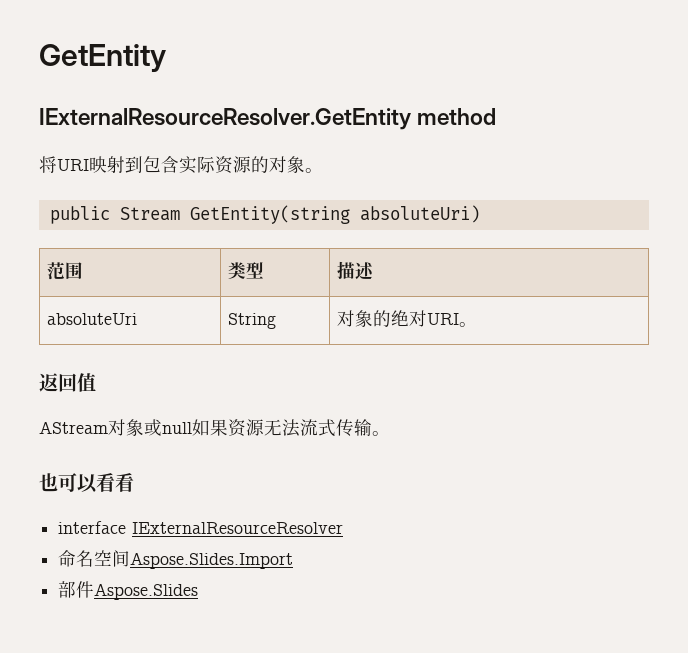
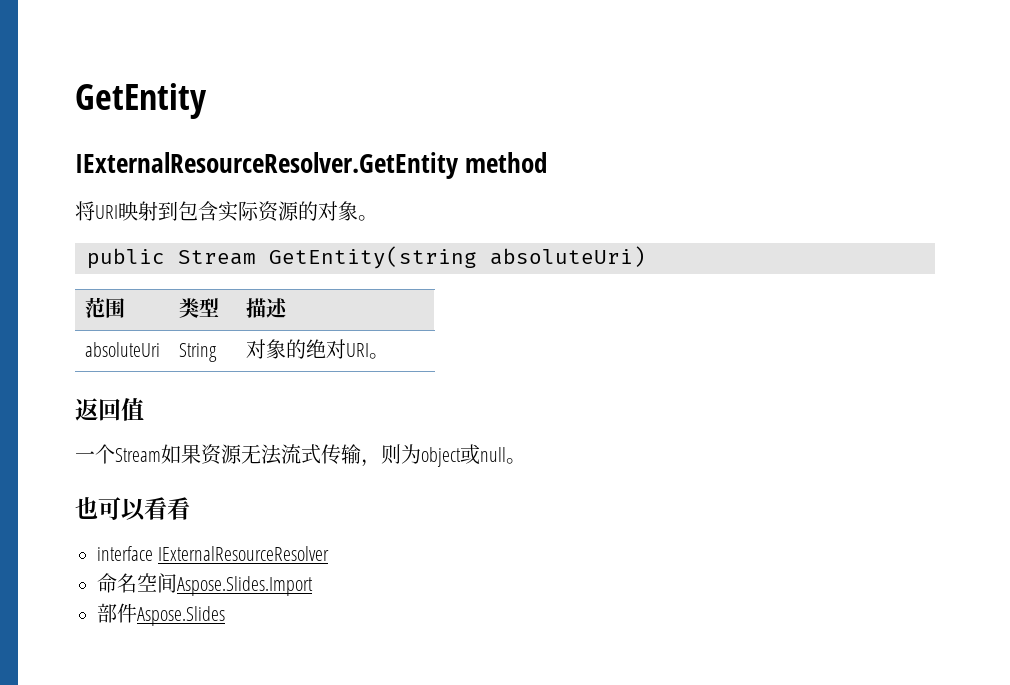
- AStream对象或null如果资源无法流式传输。
+ 一个Stream如果资源无法流式传输，则为object或null。

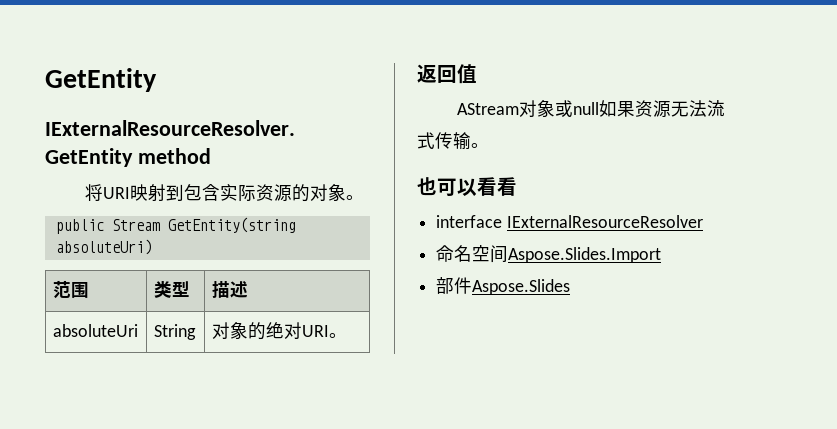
- 一个Stream如果资源无法流式传输，则为object或null。
+ AStream对象或null如果资源无法流式传输。

